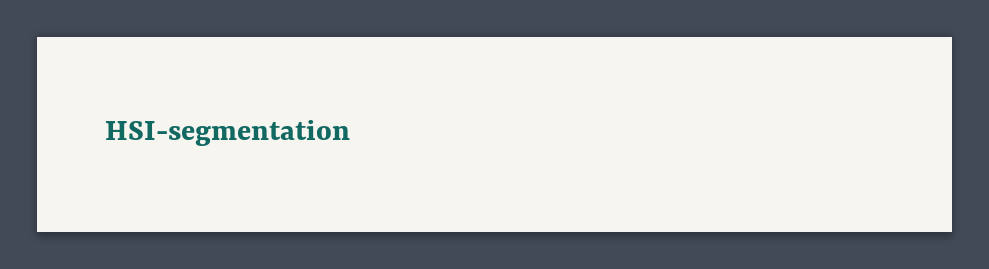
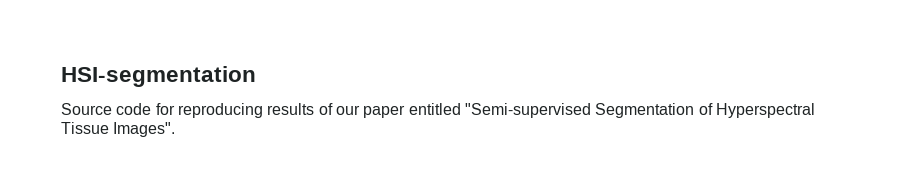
+ Source code for reproducing results of our paper entitled "Semi-supervised Segmentation of Hyperspectral Tissue Images".

